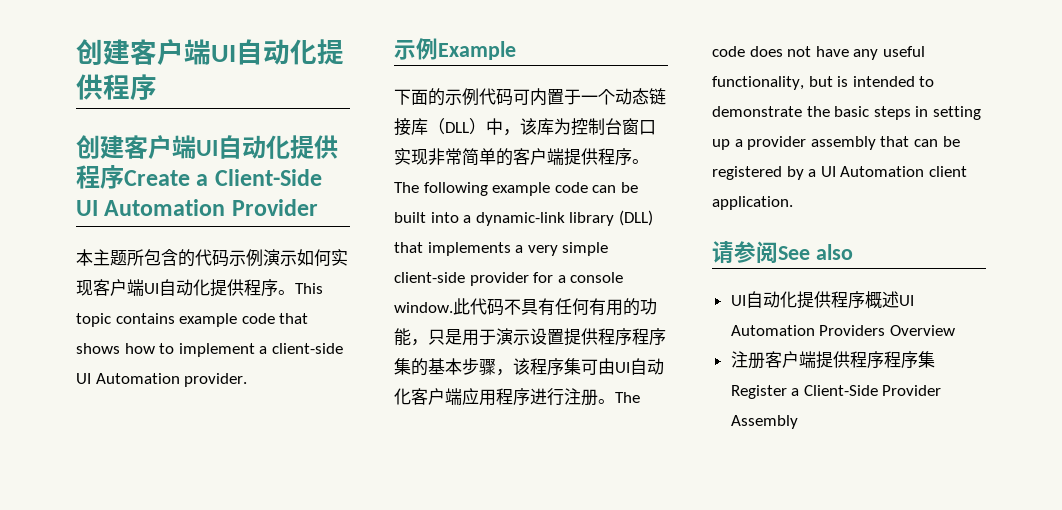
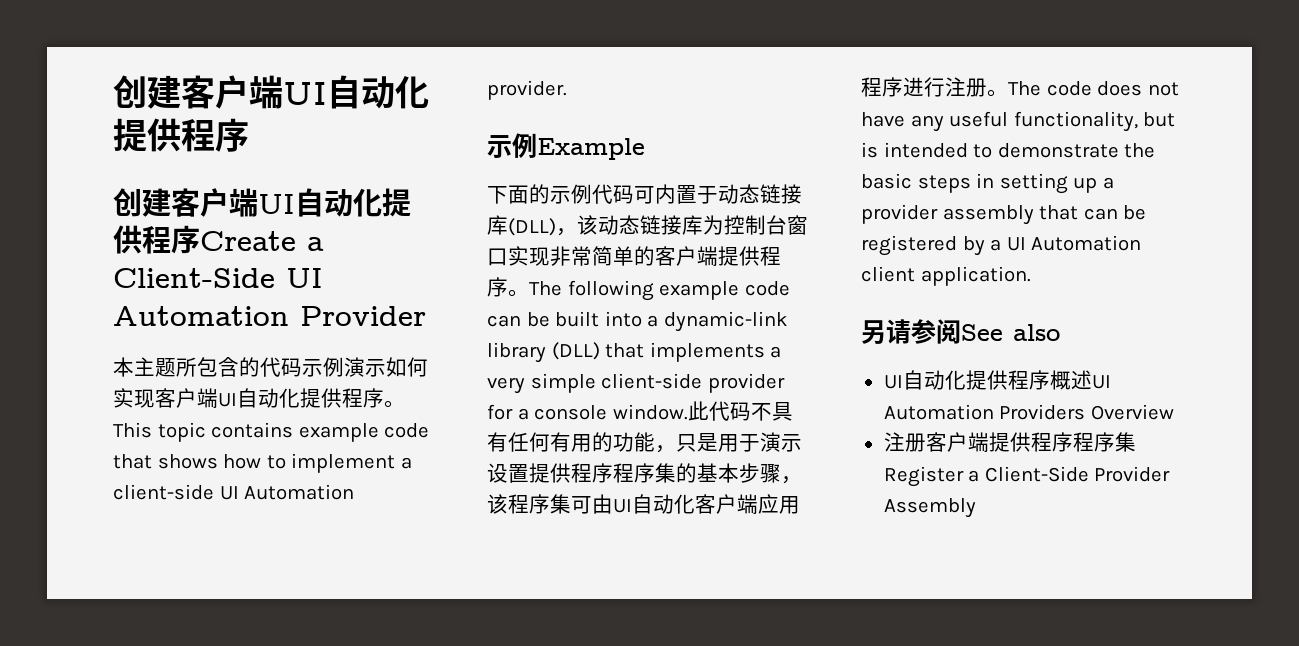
- 下面的示例代码可内置于一个动态链接库（DLL）中，该库为控制台窗口实现非常简单的客户端提供程序。
+ 下面的示例代码可内置于动态链接库(DLL)，该动态链接库为控制台窗口实现非常简单的客户端提供程序。
- 请参阅See also
+ 另请参阅See also

